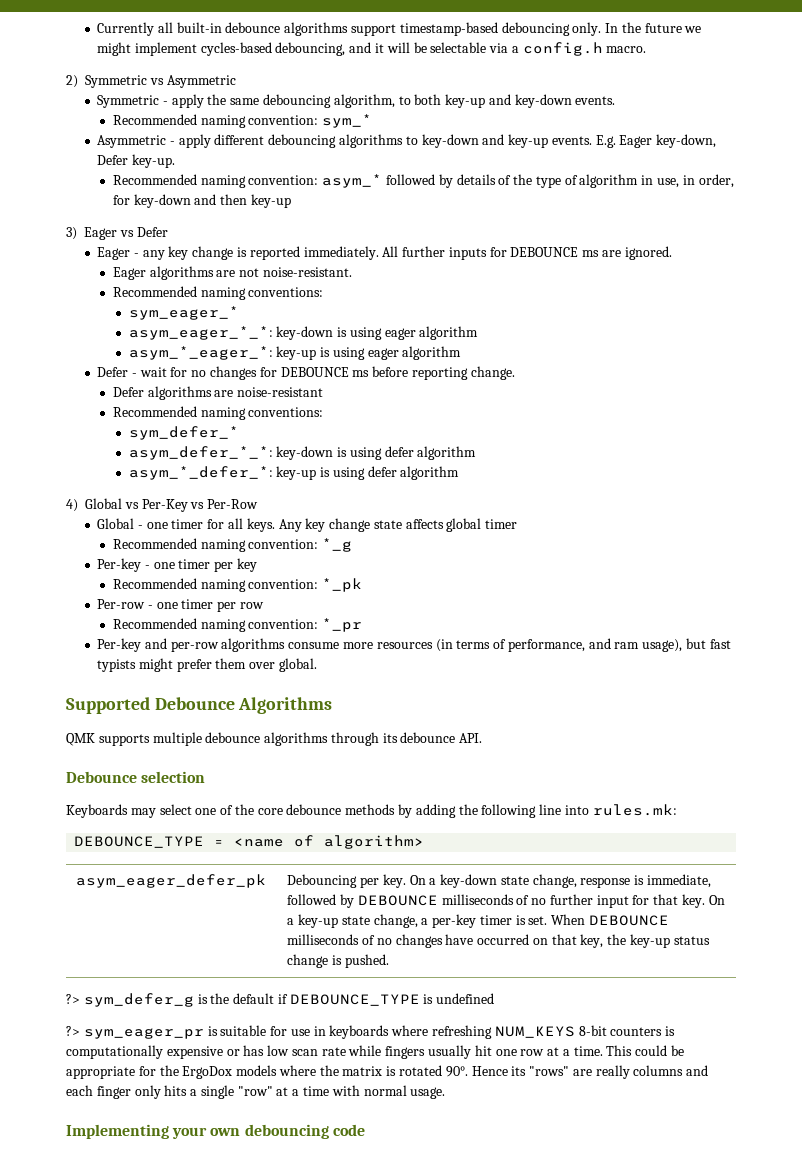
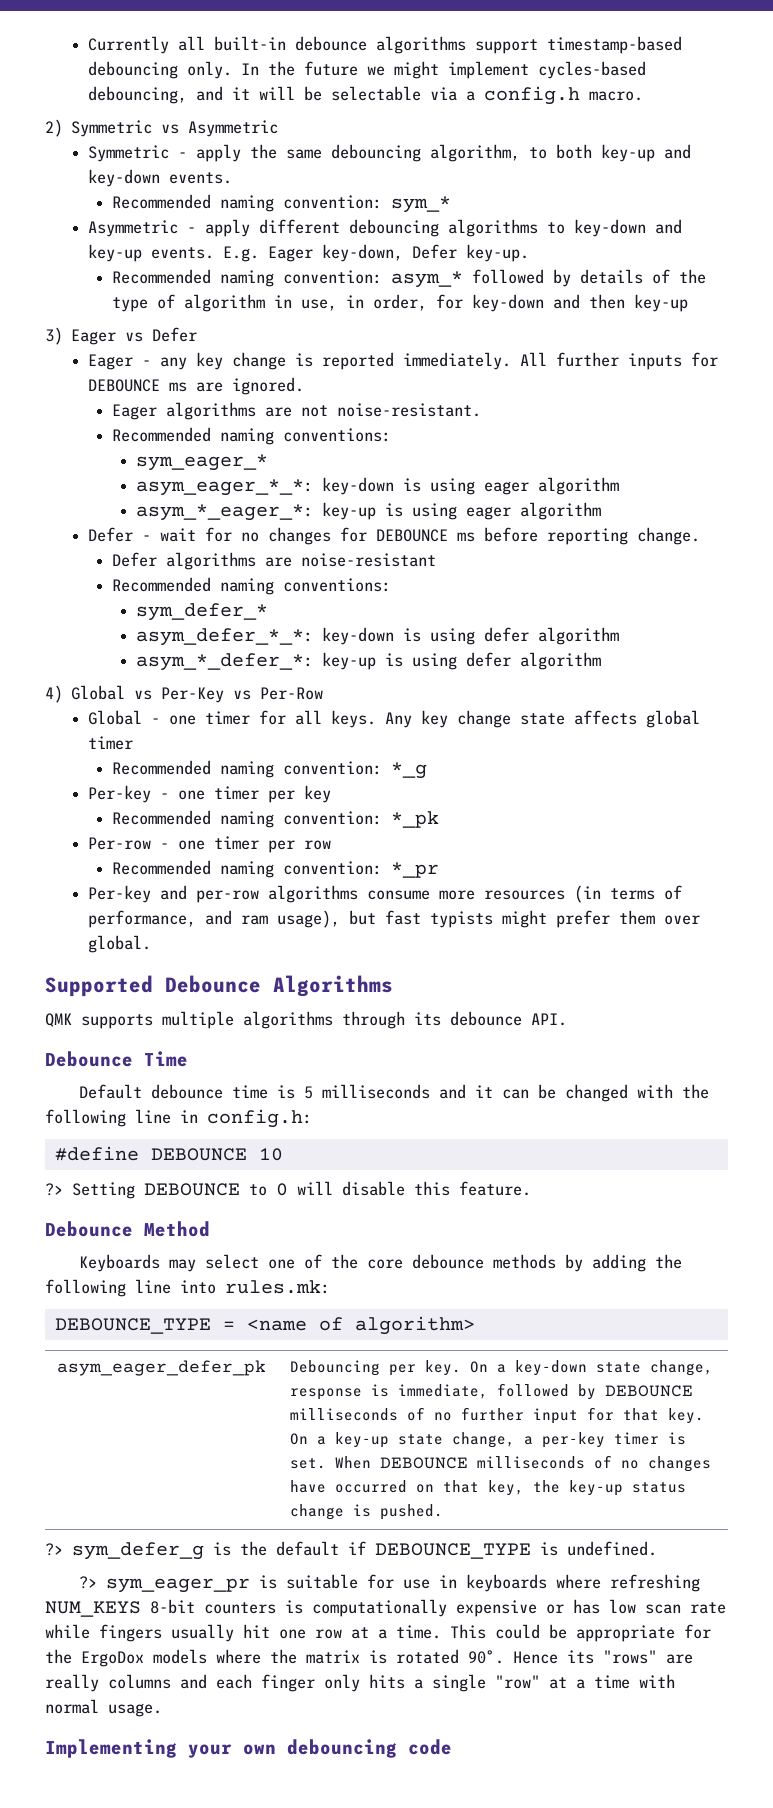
- QMK supports multiple debounce algorithms through its debounce API.
+ QMK supports multiple algorithms through its debounce API.
- Debounce selection
+ Debounce Time
+ Default debounce time is 5 milliseconds and it can be changed with the following line in config.h:
+ #define DEBOUNCE 10
+ ?> Setting DEBOUNCE to 0 will disable this feature.
+ Debounce Method
- ?> sym_defer_g is the default if DEBOUNCE_TYPE is undefined
+ ?> sym_defer_g is the default if DEBOUNCE_TYPE is undefined.

